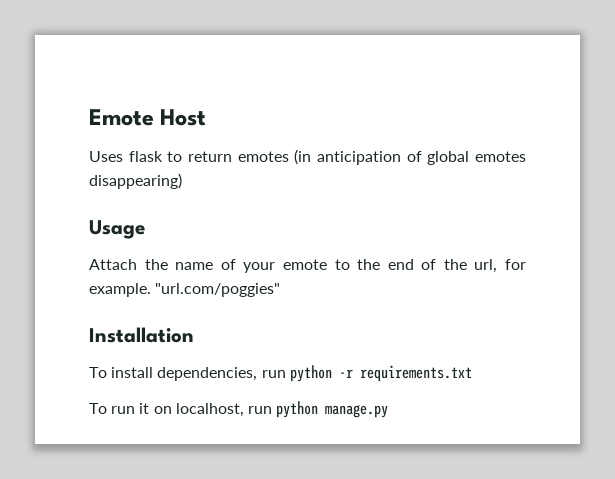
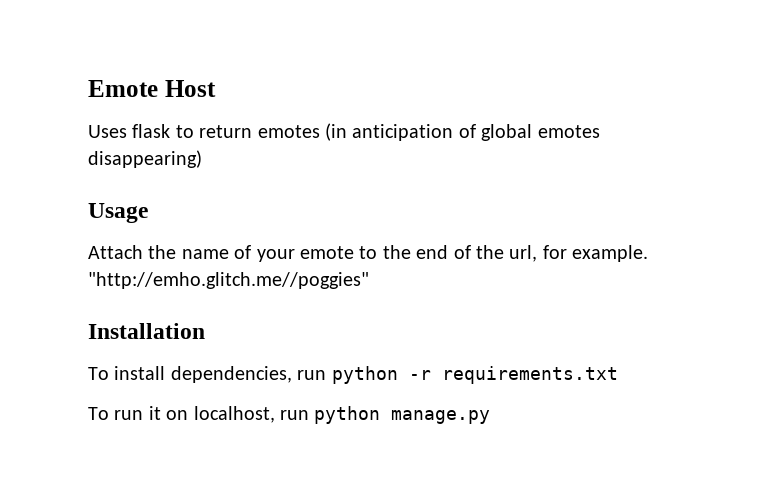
- "url.com/poggies"
+ "http://emho.glitch.me//poggies"

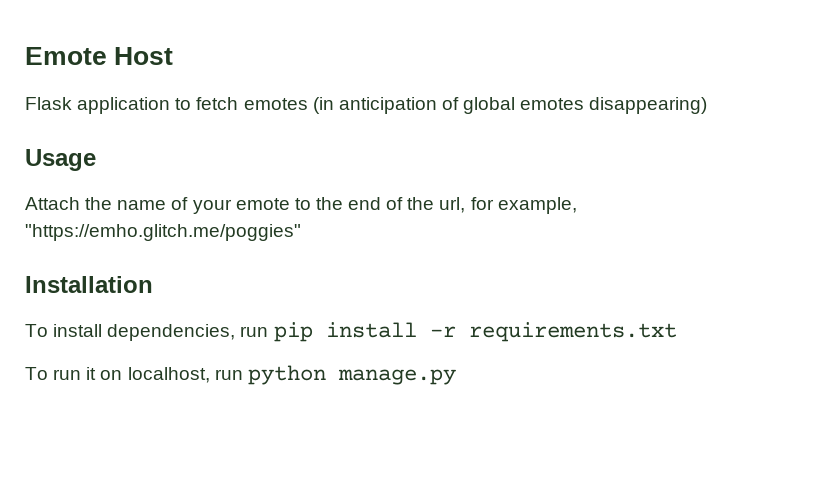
- Uses flask to return emotes (in anticipation of global emotes disappearing)
+ Flask application to fetch emotes (in anticipation of global emotes disappearing)
- Attach the name of your emote to the end of the url, for example. "http://emho.glitch.me//poggies"
+ Attach the name of your emote to the end of the url, for example, "https://emho.glitch.me/poggies"
- To install dependencies, run python -r requirements.txt
+ To install dependencies, run pip install -r requirements.txt

